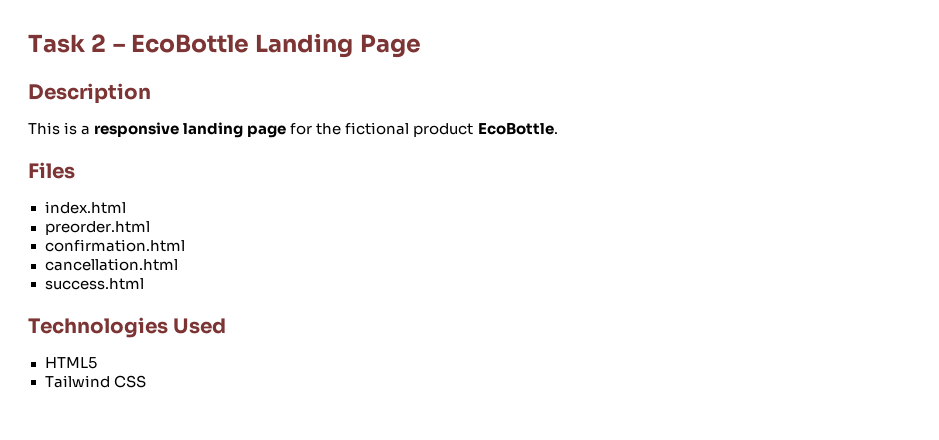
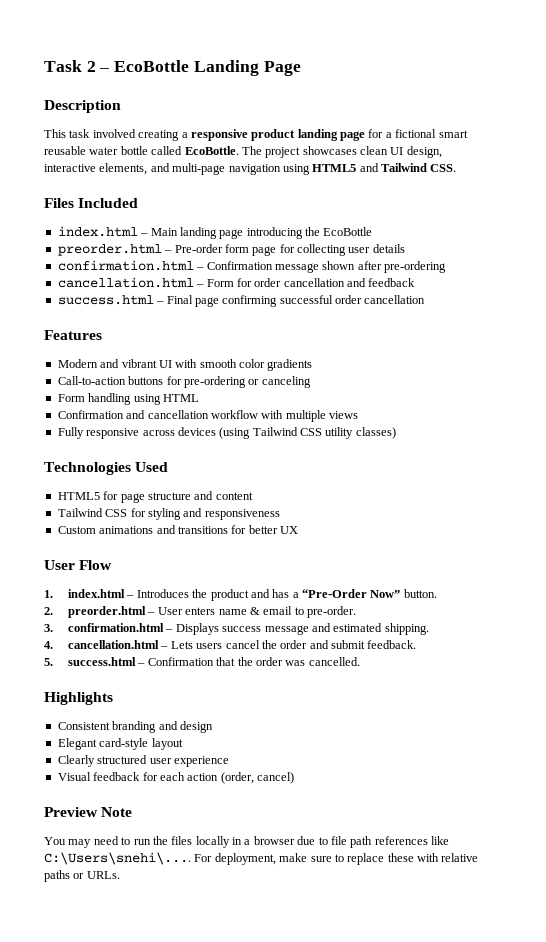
- This is a responsive landing page for the fictional product EcoBottle.
+ This task involved creating a responsive product landing page for a fictional smart reusable water bottle called EcoBottle. The project showcases clean UI design, interactive elements, and multi-page navigation using HTML5 and Tailwind CSS.
- Files
- index.html
- preorder.html
- confirmation.html
- cancellation.html
- success.html
+ Files Included
+ index.html – Main landing page introducing the EcoBottle
+ preorder.html – Pre-order form page for collecting user details
+ confirmation.html – Confirmation message shown after pre-ordering
+ cancellation.html – Form for order cancellation and feedback
+ success.html – Final page confirming successful order cancellation
+ Features
+ Modern and vibrant UI with smooth color gradients
+ Call-to-action buttons for pre-ordering or canceling
+ Form handling using HTML
+ Confirmation and cancellation workflow with multiple views
+ Fully responsive across devices (using Tailwind CSS utility classes)
  Technologies Used
- HTML5
- Tailwind CSS
+ HTML5 for page structure and content
+ Tailwind CSS for styling and responsiveness
+ Custom animations and transitions for better UX
+ User Flow
+ 1. index.html – Introduces the product and has a “Pre-Order Now” button.
+ 2. preorder.html – User enters name & email to pre-order.
+ 3. confirmation.html – Displays success message and estimated shipping.
+ 4. cancellation.html – Lets users cancel the order and submit feedback.
+ 5. success.html – Confirmation that the order was cancelled.
+ Highlights
+ Consistent branding and design
+ Elegant card-style layout
+ Clearly structured user experience
+ Visual feedback for each action (order, cancel)
+ Preview Note
+ You may need to run the files locally in a browser due to file path references like C:\Users\snehi\.... For deployment, make sure to replace these with relative paths or URLs.

